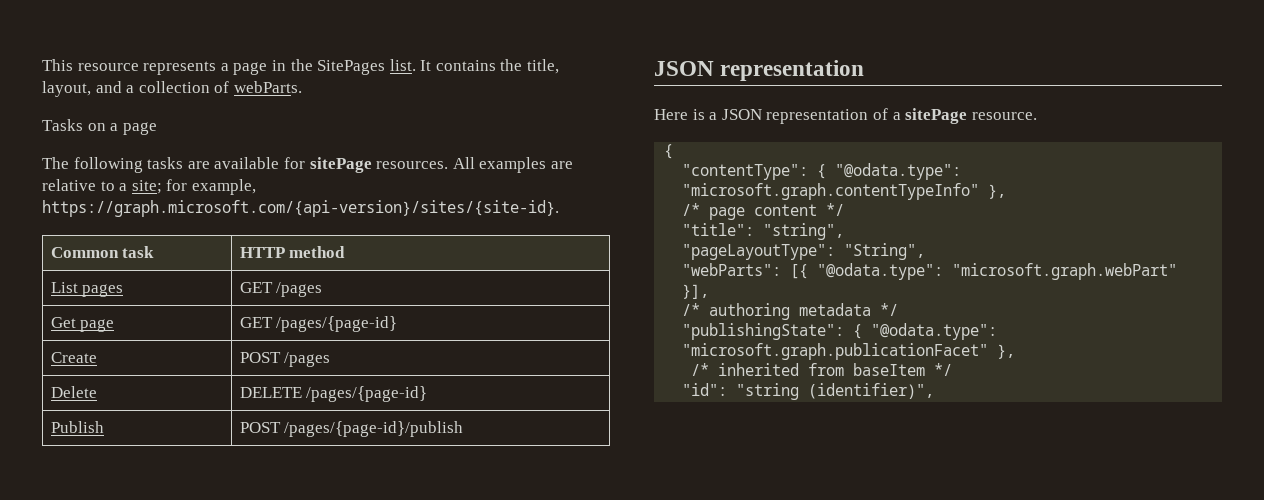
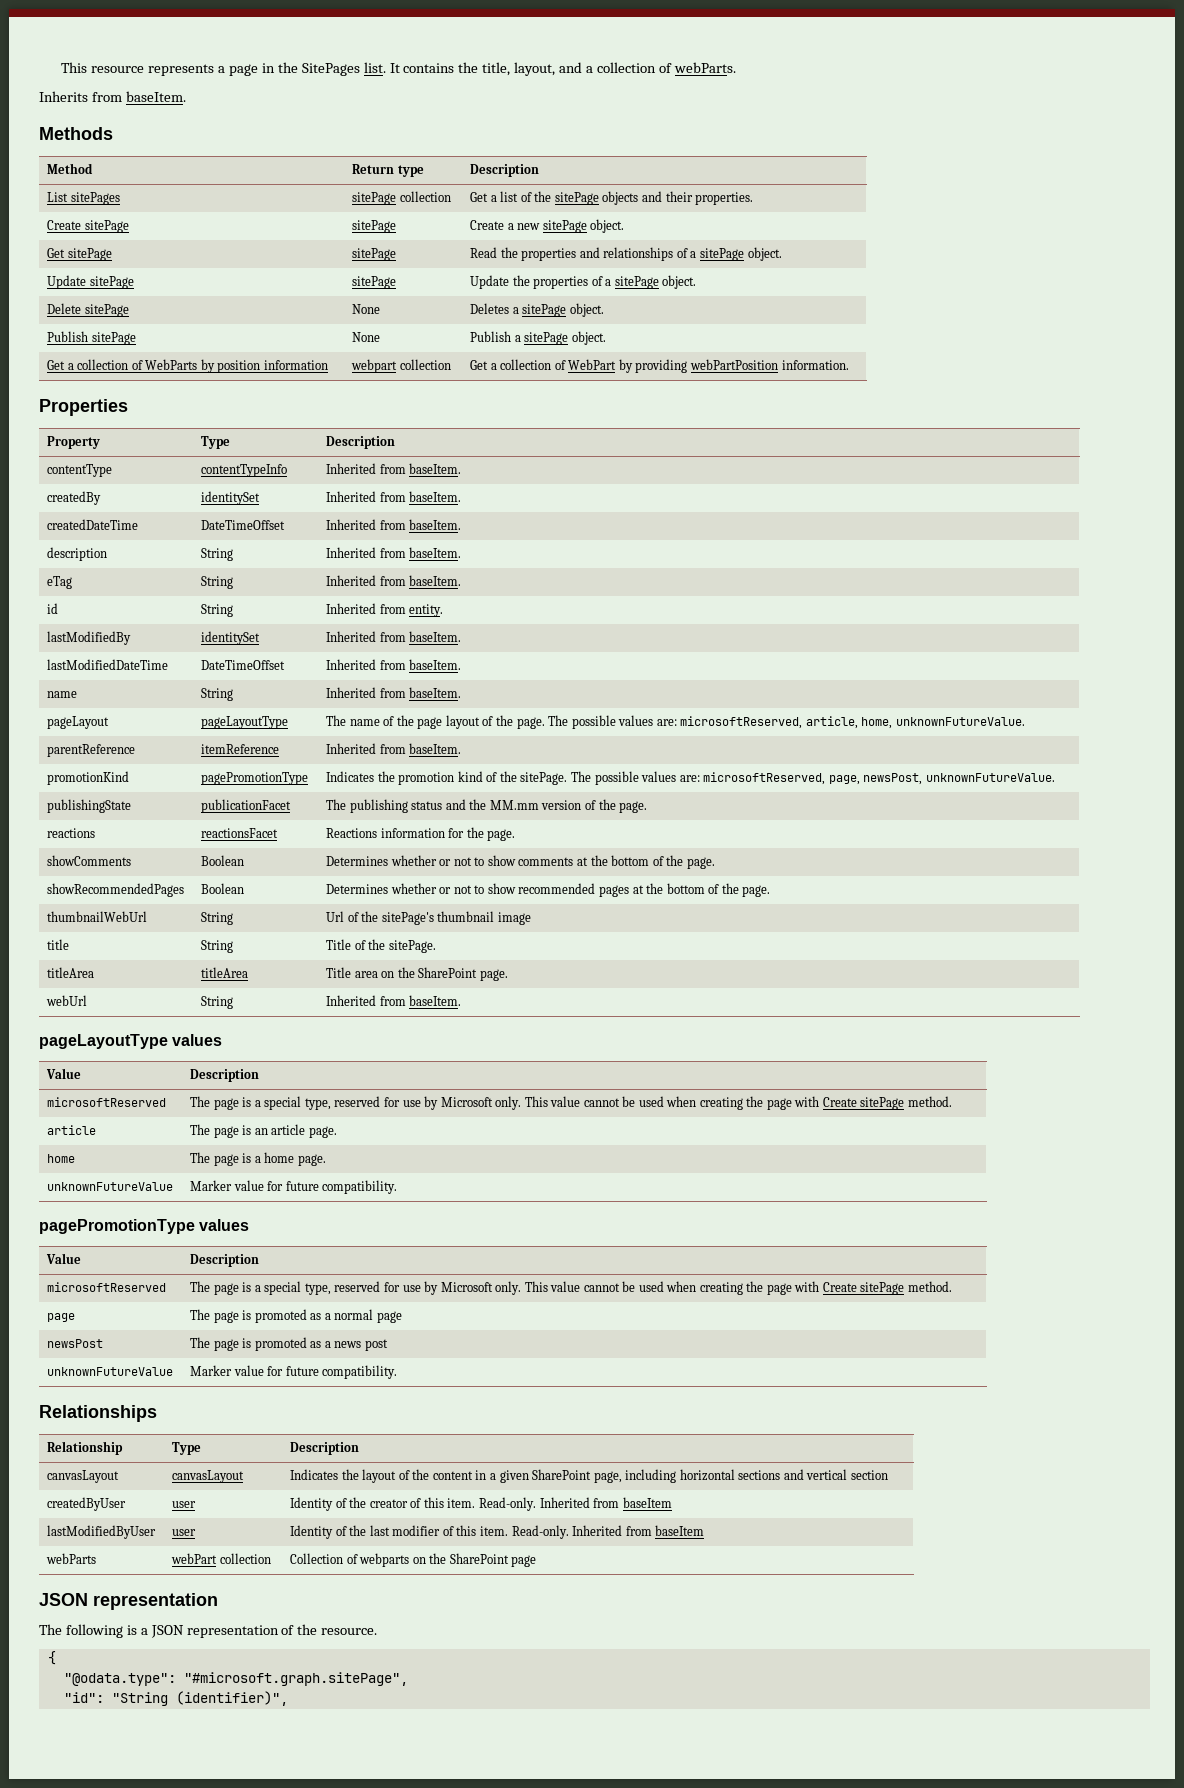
- Tasks on a page
- The following tasks are available for sitePage resources. All examples are relative to a site; for example, https://graph.microsoft.com/{api-version}/sites/{site-id}.
- Common task | HTTP method
- List pages | GET /pages
- Get page | GET /pages/{page-id}
- Create | POST /pages
- Delete | DELETE /pages/{page-id}
- Publish | POST /pages/{page-id}/publish
+ Inherits from baseItem.
+ Methods
+ Method | Return type | Description
+ List sitePages | sitePage collection | Get a list of the sitePage objects and their properties.
+ Create sitePage | sitePage | Create a new sitePage object.
+ Get sitePage | sitePage | Read the properties and relationships of a sitePage object.
+ Update sitePage | sitePage | Update the properties of a sitePage object.
+ Delete sitePage | None | Deletes a sitePage object.
+ Publish sitePage | None | Publish a sitePage object.
+ Get a collection of WebParts by position information | webpart collection | Get a collection of WebPart by providing webPartPosition information.
+ Properties
+ Property | Type | Description
+ contentType | contentTypeInfo | Inherited from baseItem.
+ createdBy | identitySet | Inherited from baseItem.
+ createdDateTime | DateTimeOffset | Inherited from baseItem.
+ description | String | Inherited from baseItem.
+ eTag | String | Inherited from baseItem.
+ id | String | Inherited from entity.
+ lastModifiedBy | identitySet | Inherited from baseItem.
+ lastModifiedDateTime | DateTimeOffset | Inherited from baseItem.
+ name | String | Inherited from baseItem.
+ pageLayout | pageLayoutType | The name of the page layout of the page. The possible values are: microsoftReserved, article, home, unknownFutureValue.
+ parentReference | itemReference | Inherited from baseItem.
+ promotionKind | pagePromotionType | Indicates the promotion kind of the sitePage. The possible values are: microsoftReserved, page, newsPost, unknownFutureValue.
+ publishingState | publicationFacet | The publishing status and the MM.mm version of the page.
+ reactions | reactionsFacet | Reactions information for the page.
+ showComments | Boolean | Determines whether or not to show comments at the bottom of the page.
+ showRecommendedPages | Boolean | Determines whether or not to show recommended pages at the bottom of the page.
+ thumbnailWebUrl | String | Url of the sitePage's thumbnail image
+ title | String | Title of the sitePage.
+ titleArea | titleArea | Title area on the SharePoint page.
+ webUrl | String | Inherited from baseItem.
+ pageLayoutType values
+ Value | Description
+ microsoftReserved | The page is a special type, reserved for use by Microsoft only. This value cannot be used when creating the page with Create sitePage method.
+ article | The page is an article page.
+ home | The page is a home page.
+ unknownFutureValue | Marker value for future compatibility.
+ pagePromotionType values
+ Value | Description
+ microsoftReserved | The page is a special type, reserved for use by Microsoft only. This value cannot be used when creating the page with Create sitePage method.
+ page | The page is promoted as a normal page
+ newsPost | The page is promoted as a news post
+ unknownFutureValue | Marker value for future compatibility.
+ Relationships
+ Relationship | Type | Description
+ canvasLayout | canvasLayout | Indicates the layout of the content in a given SharePoint page, including horizontal sections and vertical section
+ createdByUser | user | Identity of the creator of this item. Read-only. Inherited from baseItem
+ lastModifiedByUser | user | Identity of the last modifier of this item. Read-only. Inherited from baseItem
+ webParts | webPart collection | Collection of webparts on the SharePoint page
- Here is a JSON representation of a sitePage resource.
+ The following is a JSON representation of the resource.
- "contentType": { "@odata.type": "microsoft.graph.contentTypeInfo" },
- /* page content */
- "title": "string",
- "pageLayoutType": "String",
- "webParts": [{ "@odata.type": "microsoft.graph.webPart" }],
- /* authoring metadata */
- "publishingState": { "@odata.type": "microsoft.graph.publicationFacet" },
- /* inherited from baseItem */
+ "@odata.type": "#microsoft.graph.sitePage",
- "id": "string (identifier)",
+ "id": "String (identifier)",

